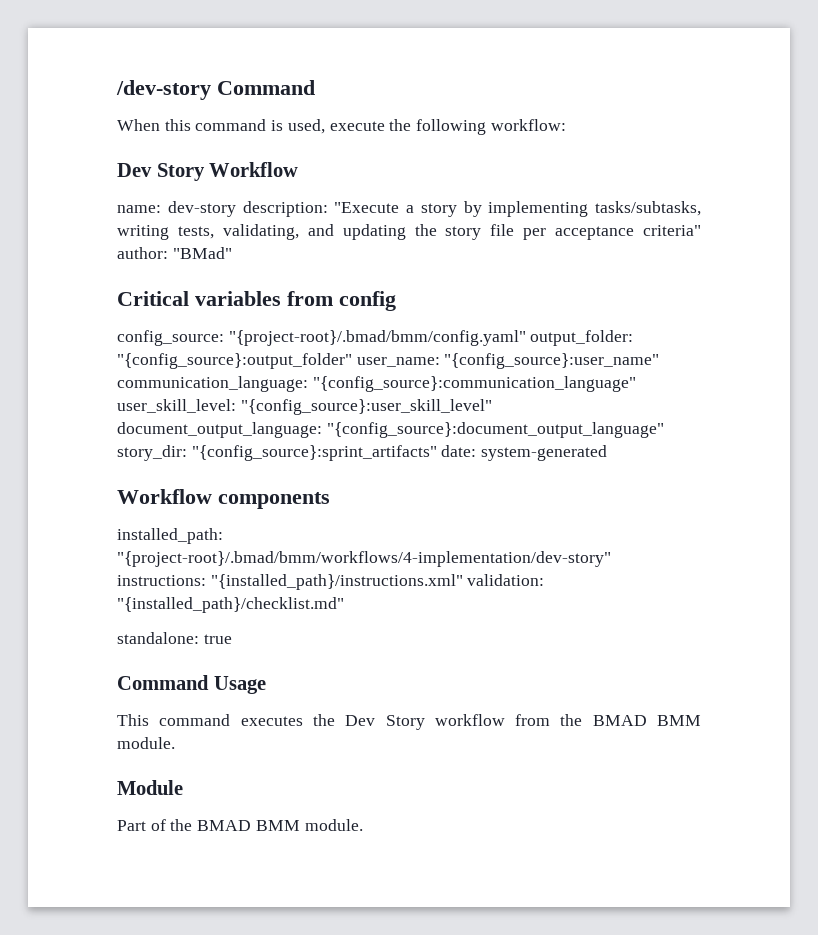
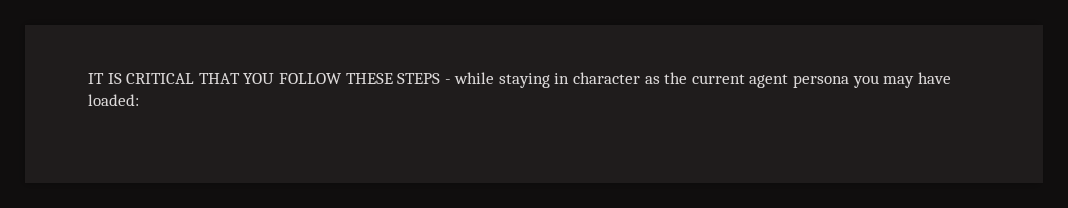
- /dev-story Command
- When this command is used, execute the following workflow:
- Dev Story Workflow
- name: dev-story description: "Execute a story by implementing tasks/subtasks, writing tests, validating, and updating the story file per acceptance criteria" author: "BMad"
- Critical variables from config
- config_source: "{project-root}/.bmad/bmm/config.yaml" output_folder: "{config_source}:output_folder" user_name: "{config_source}:user_name" communication_language: "{config_source}:communication_language" user_skill_level: "{config_source}:user_skill_level" document_output_language: "{config_source}:document_output_language" story_dir: "{config_source}:sprint_artifacts" date: system-generated
- Workflow components
- installed_path: "{project-root}/.bmad/bmm/workflows/4-implementation/dev-story" instructions: "{installed_path}/instructions.xml" validation: "{installed_path}/checklist.md"
- standalone: true
- Command Usage
- This command executes the Dev Story workflow from the BMAD BMM module.
- Module
- Part of the BMAD BMM module.
+ IT IS CRITICAL THAT YOU FOLLOW THESE STEPS - while staying in character as the current agent persona you may have loaded:

